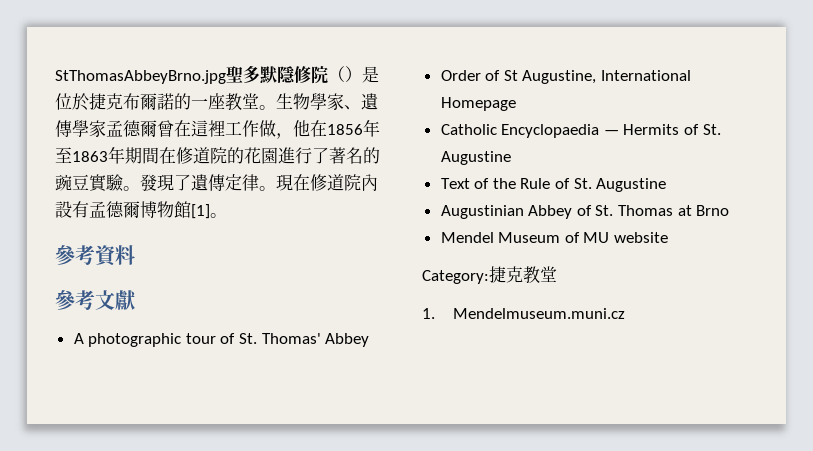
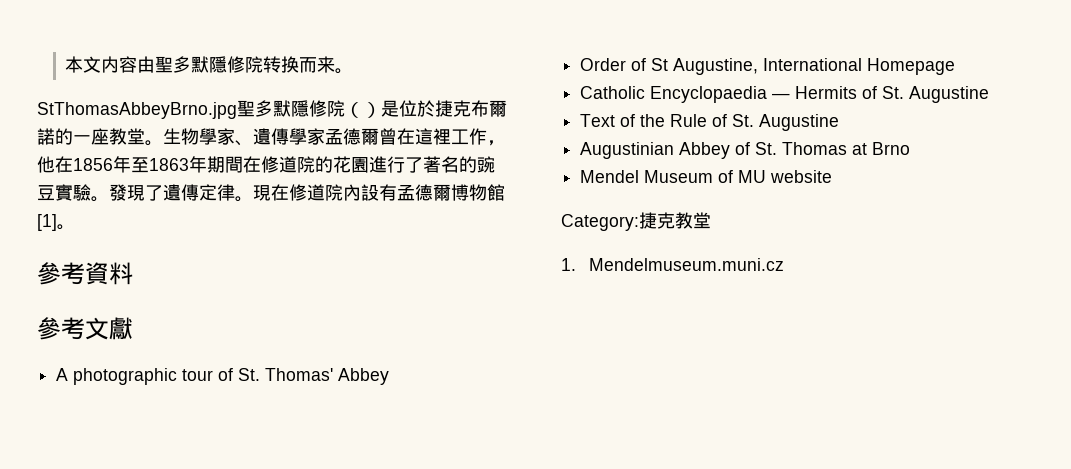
+ 本文内容由聖多默隱修院转换而来。
- 生物學家、遺傳學家孟德爾曾在這裡工作做，他在1856年至1863年期間在修道院的花園進行了著名的豌豆實驗。
+ 生物學家、遺傳學家孟德爾曾在這裡工作，他在1856年至1863年期間在修道院的花園進行了著名的豌豆實驗。

